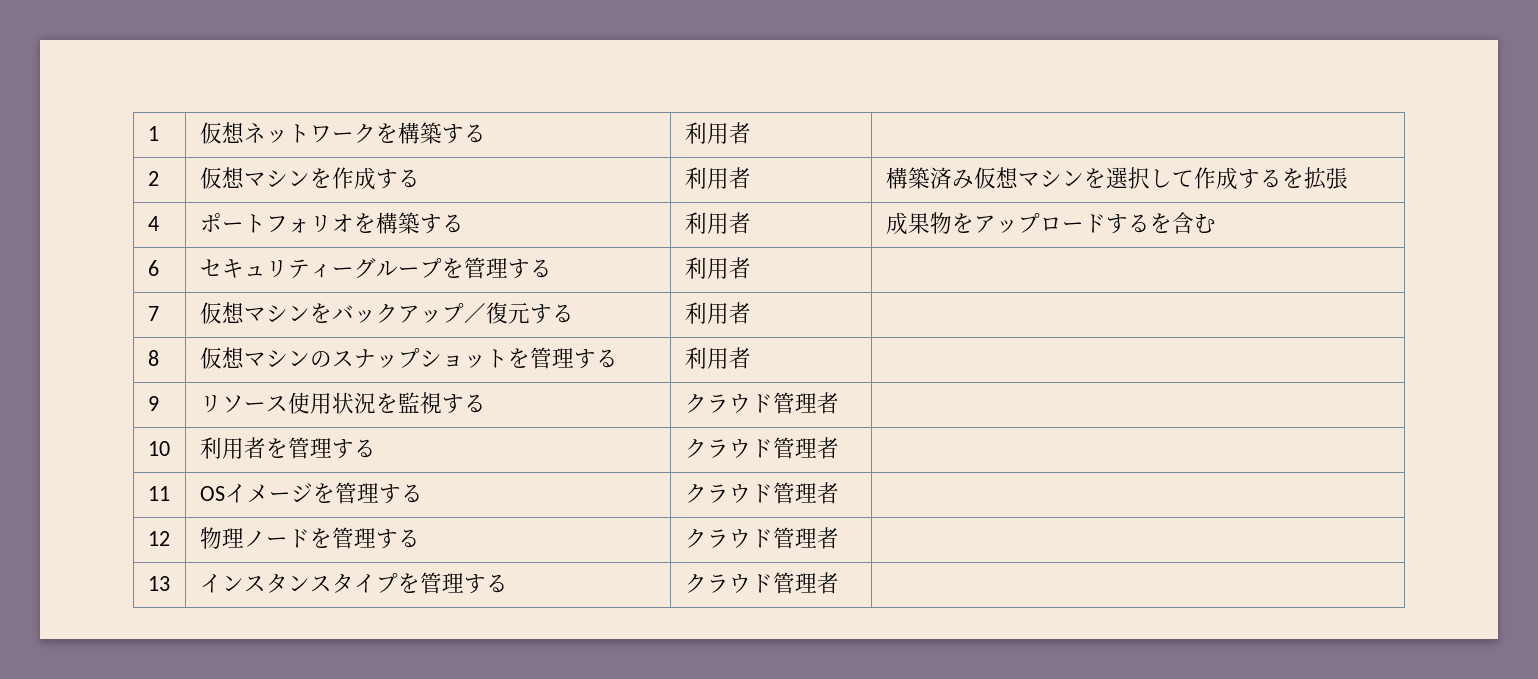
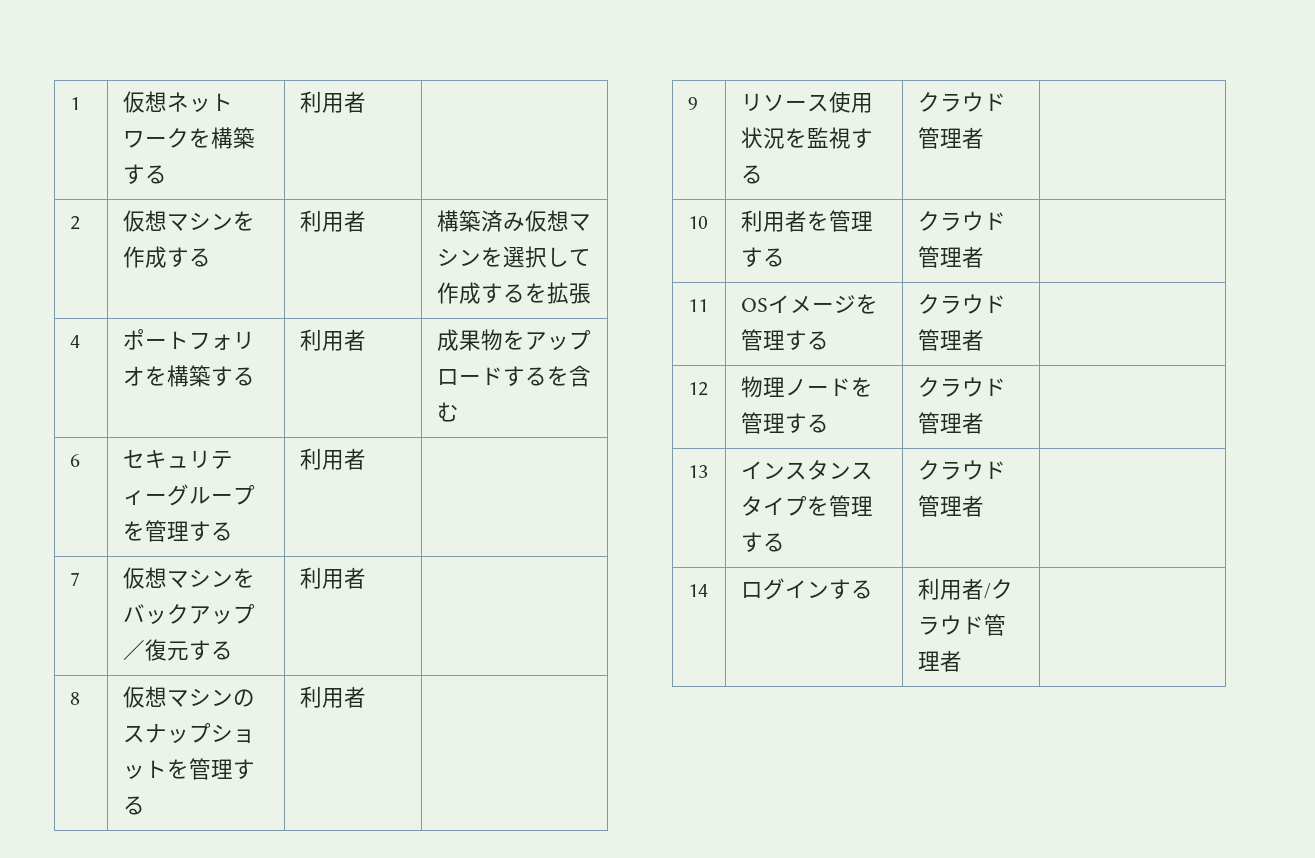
+ 14 | ログインする | 利用者/クラウド管理者 |

